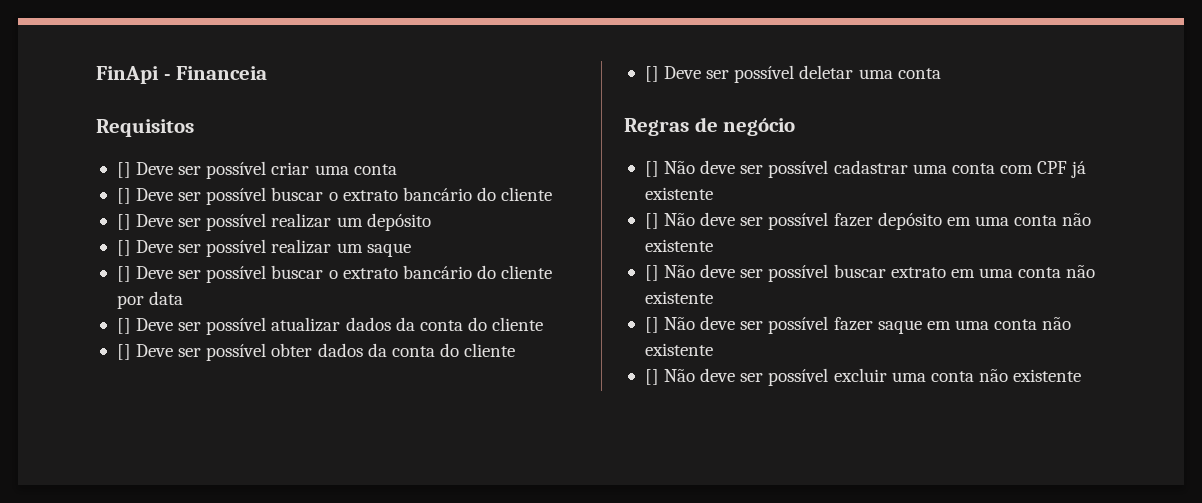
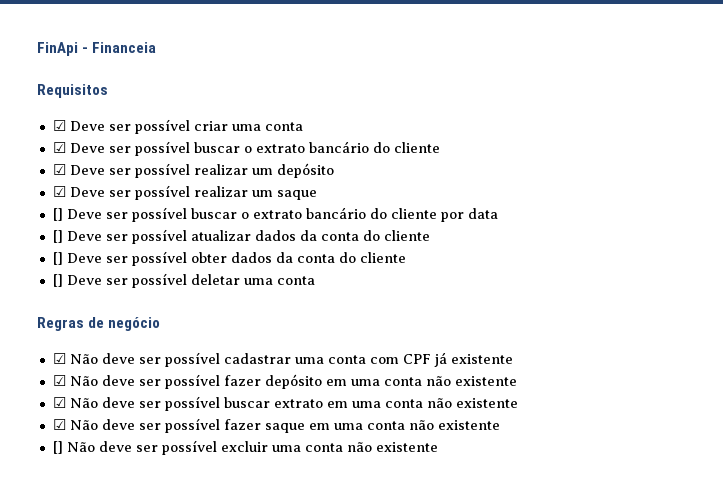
- [] Deve ser possível criar uma conta
- [] Deve ser possível buscar o extrato bancário do cliente
+ ☑ Deve ser possível criar uma conta
+ ☑ Deve ser possível buscar o extrato bancário do cliente
- [] Deve ser possível realizar um depósito
+ ☑ Deve ser possível realizar um depósito
- [] Deve ser possível realizar um saque
+ ☑ Deve ser possível realizar um saque
- [] Não deve ser possível cadastrar uma conta com CPF já existente
+ ☑ Não deve ser possível cadastrar uma conta com CPF já existente
- [] Não deve ser possível fazer depósito em uma conta não existente
+ ☑ Não deve ser possível fazer depósito em uma conta não existente
- [] Não deve ser possível buscar extrato em uma conta não existente
+ ☑ Não deve ser possível buscar extrato em uma conta não existente
- [] Não deve ser possível fazer saque em uma conta não existente
+ ☑ Não deve ser possível fazer saque em uma conta não existente

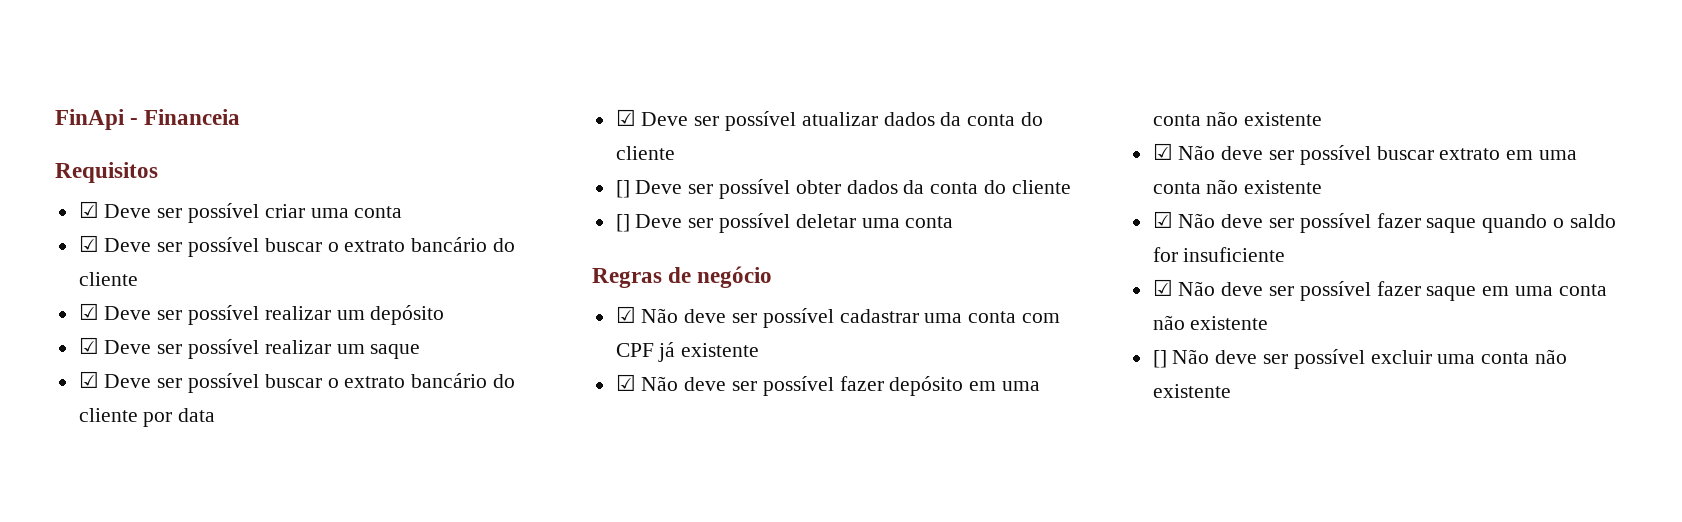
- [] Deve ser possível buscar o extrato bancário do cliente por data
+ ☑ Deve ser possível buscar o extrato bancário do cliente por data
- [] Deve ser possível atualizar dados da conta do cliente
+ ☑ Deve ser possível atualizar dados da conta do cliente
+ ☑ Não deve ser possível fazer saque quando o saldo for insuficiente

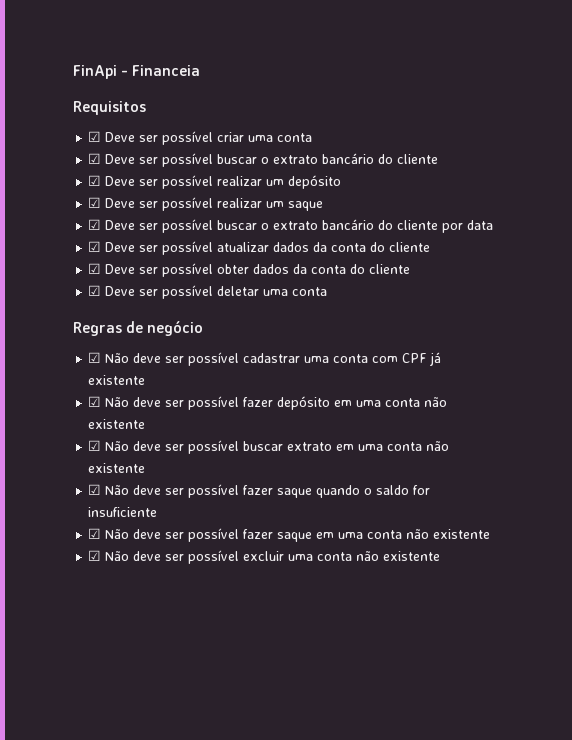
- [] Deve ser possível obter dados da conta do cliente
+ ☑ Deve ser possível obter dados da conta do cliente
- [] Deve ser possível deletar uma conta
+ ☑ Deve ser possível deletar uma conta
- [] Não deve ser possível excluir uma conta não existente
+ ☑ Não deve ser possível excluir uma conta não existente

